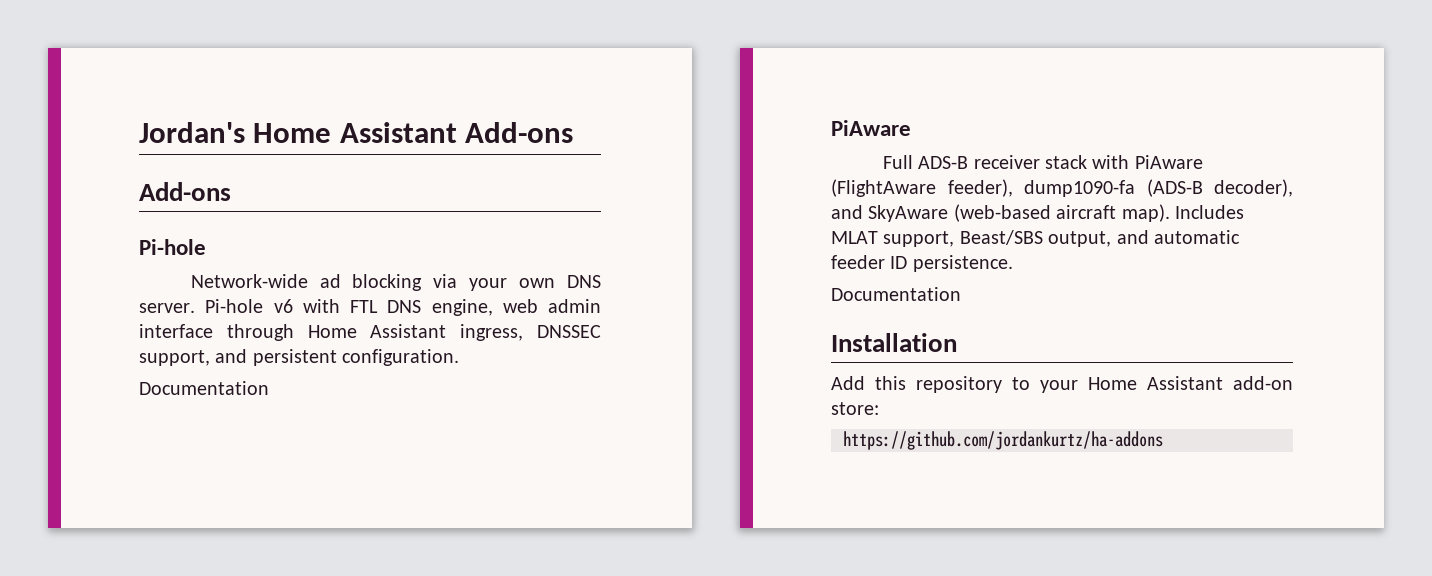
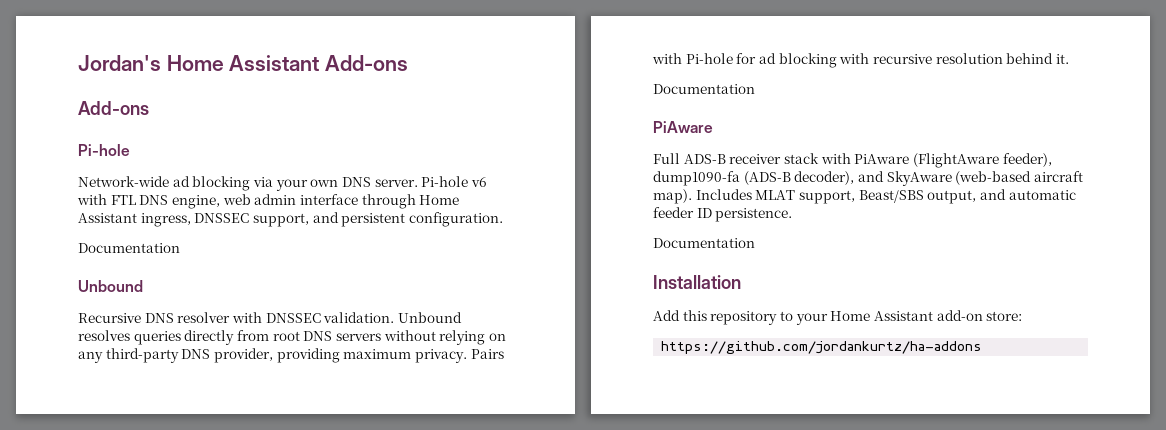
  Pi-hole v6 with FTL DNS engine, web admin interface through Home Assistant ingress, DNSSEC support, and persistent configuration.
+ Documentation
+ Unbound
+ Recursive DNS resolver with DNSSEC validation. Unbound resolves queries directly from root DNS servers without relying on any third-party DNS provider, providing maximum privacy. Pairs with Pi-hole for ad blocking with recursive resolution behind it.

